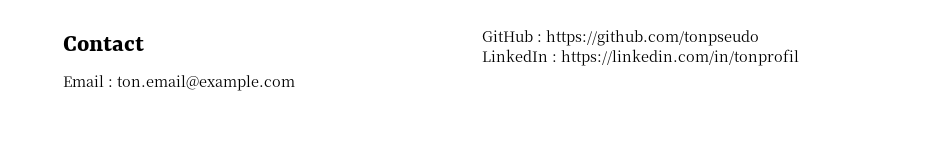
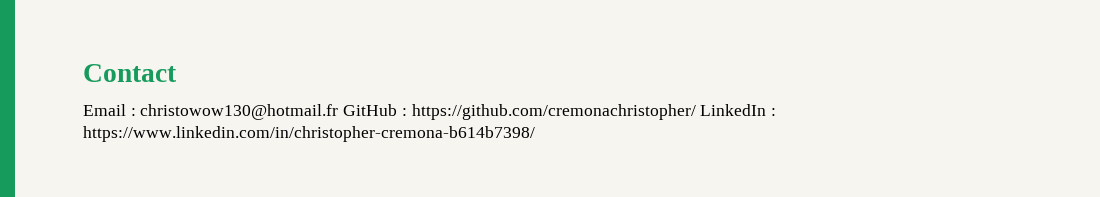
- Email : ton.email@example.com
- GitHub : https://github.com/tonpseudo
- LinkedIn : https://linkedin.com/in/tonprofil
+ Email : christowow130@hotmail.fr GitHub : https://github.com/cremonachristopher/ LinkedIn : https://www.linkedin.com/in/christopher-cremona-b614b7398/

